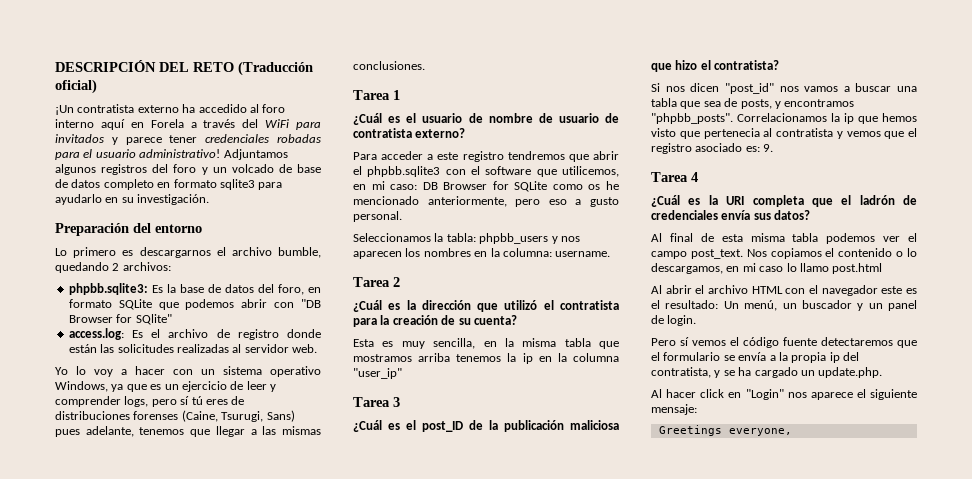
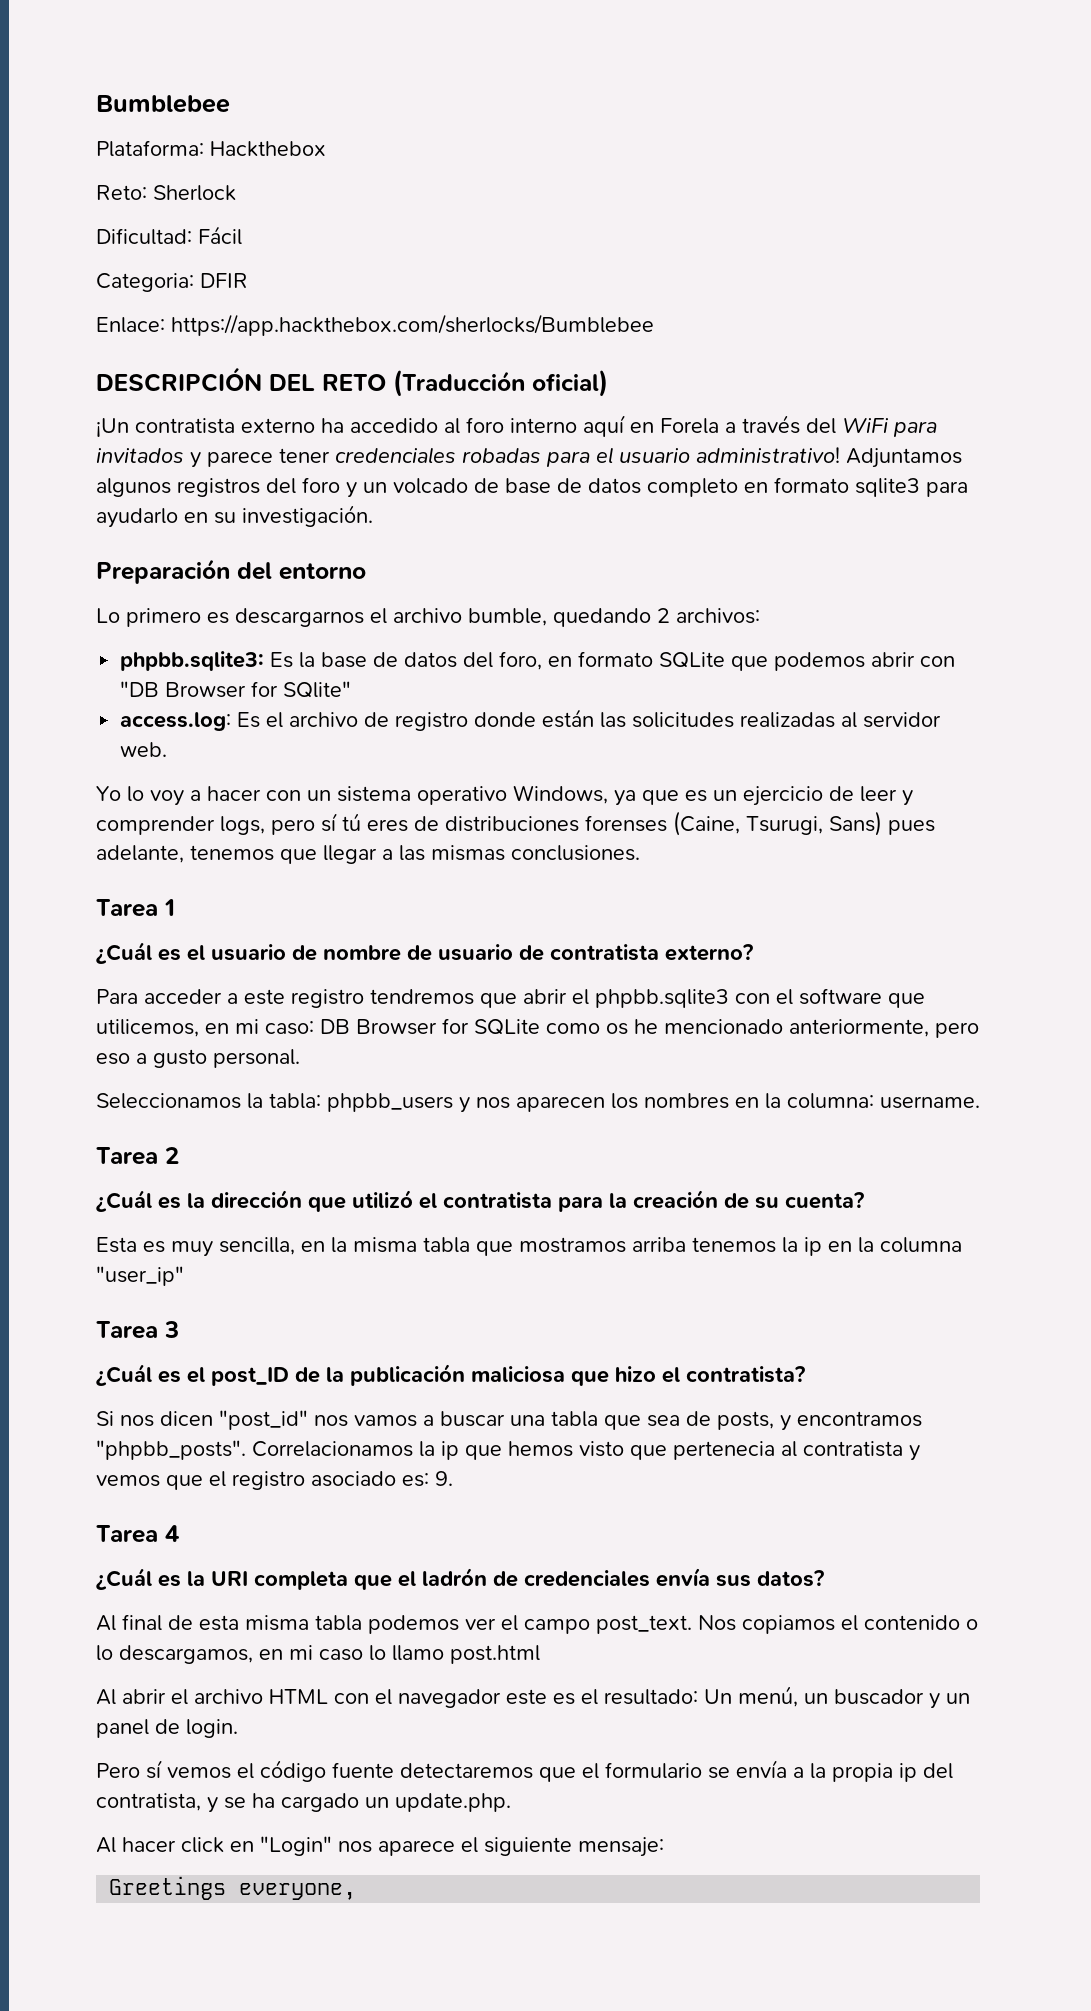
+ Bumblebee
+ Plataforma: Hackthebox
+ Reto: Sherlock
+ Dificultad: Fácil
+ Categoria: DFIR
+ Enlace: https://app.hackthebox.com/sherlocks/Bumblebee

